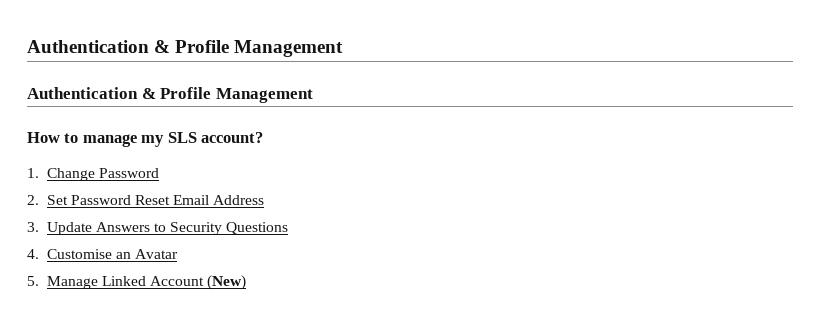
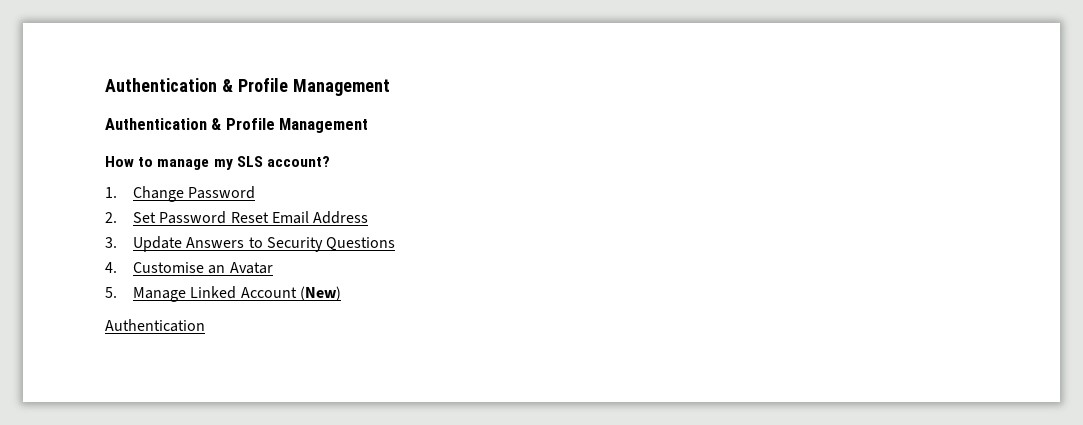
  5. Manage Linked Account (New)
+ Authentication

